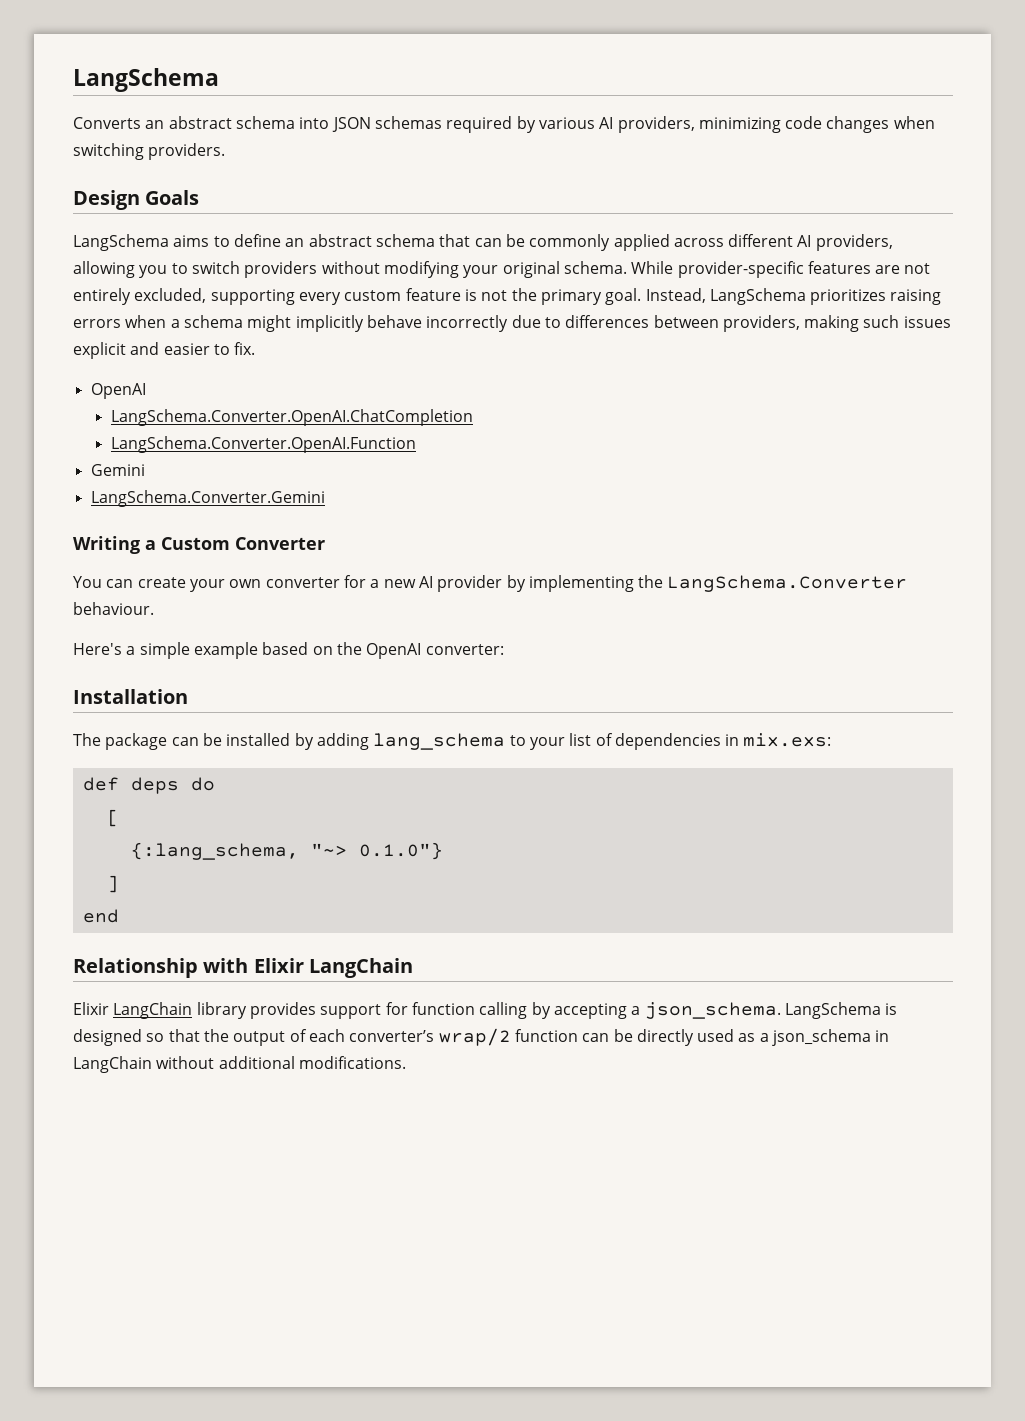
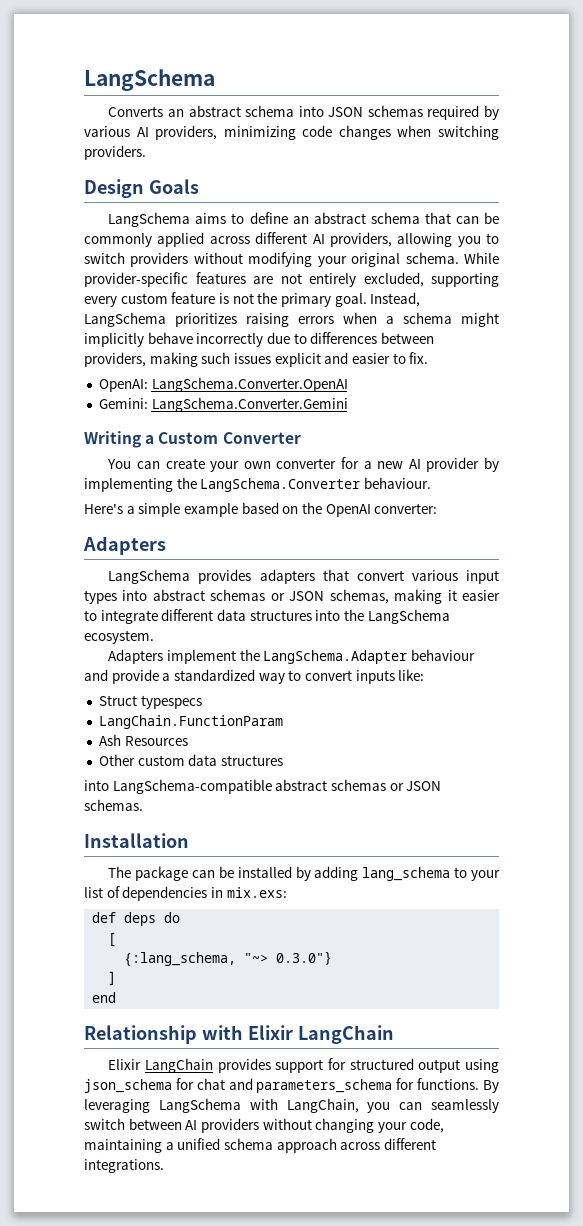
  Instead, LangSchema prioritizes raising errors when a schema might implicitly behave incorrectly due to differences between providers, making such issues explicit and easier to fix.
- OpenAI
- LangSchema.Converter.OpenAI.ChatCompletion
- LangSchema.Converter.OpenAI.Function
- Gemini
- LangSchema.Converter.Gemini
+ OpenAI: LangSchema.Converter.OpenAI
+ Gemini: LangSchema.Converter.Gemini
  Here's a simple example based on the OpenAI converter:
+ Adapters
+ LangSchema provides adapters that convert various input types into abstract schemas or JSON schemas, making it easier to integrate different data structures into the LangSchema ecosystem.
+ Adapters implement the LangSchema.Adapter behaviour and provide a standardized way to convert inputs like:
+ Struct typespecs
+ LangChain.FunctionParam
+ Ash Resources
+ Other custom data structures
+ into LangSchema-compatible abstract schemas or JSON schemas.
- {:lang_schema, "~> 0.1.0"}
+ {:lang_schema, "~> 0.3.0"}
- Elixir LangChain library provides support for function calling by accepting a json_schema. LangSchema is designed so that the output of each converter’s wrap/2 function can be directly used as a json_schema in LangChain without additional modifications.
+ Elixir LangChain provides support for structured output using json_schema for chat and parameters_schema for functions. By leveraging LangSchema with LangChain, you can seamlessly switch between AI providers without changing your code, maintaining a unified schema approach across different integrations.

